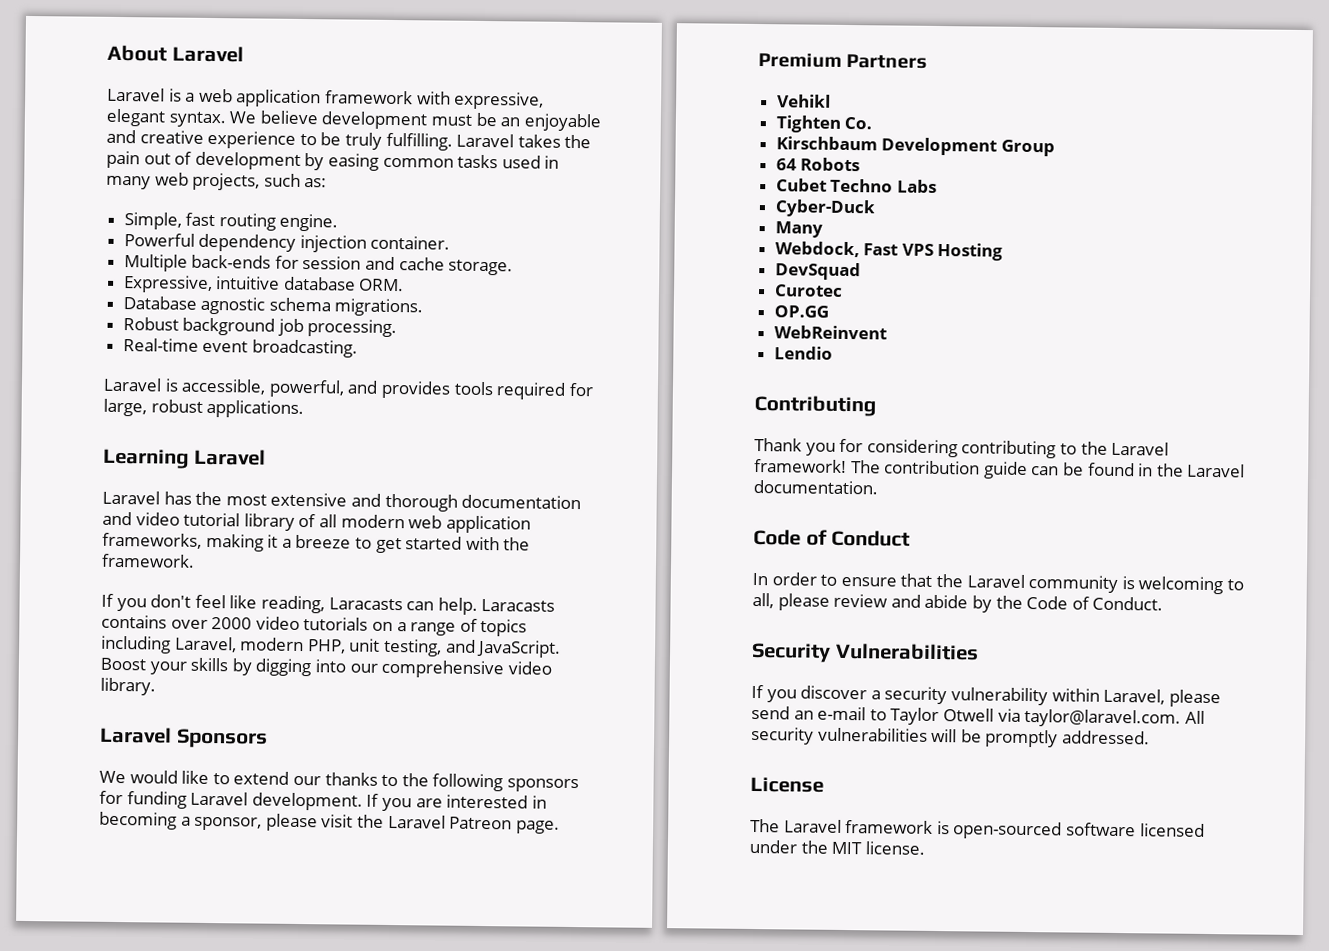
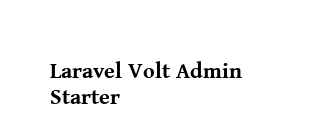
- About Laravel
- Laravel is a web application framework with expressive, elegant syntax. We believe development must be an enjoyable and creative experience to be truly fulfilling. Laravel takes the pain out of development by easing common tasks used in many web projects, such as:
- Simple, fast routing engine.
- Powerful dependency injection container.
- Multiple back-ends for session and cache storage.
- Expressive, intuitive database ORM.
- Database agnostic schema migrations.
- Robust background job processing.
- Real-time event broadcasting.
- Laravel is accessible, powerful, and provides tools required for large, robust applications.
- Learning Laravel
- Laravel has the most extensive and thorough documentation and video tutorial library of all modern web application frameworks, making it a breeze to get started with the framework.
- If you don't feel like reading, Laracasts can help. Laracasts contains over 2000 video tutorials on a range of topics including Laravel, modern PHP, unit testing, and JavaScript. Boost your skills by digging into our comprehensive video library.
- Laravel Sponsors
- We would like to extend our thanks to the following sponsors for funding Laravel development. If you are interested in becoming a sponsor, please visit the Laravel Patreon page.
- Premium Partners
- Vehikl
- Tighten Co.
- Kirschbaum Development Group
- 64 Robots
- Cubet Techno Labs
- Cyber-Duck
- Many
- Webdock, Fast VPS Hosting
- DevSquad
- Curotec
- OP.GG
- WebReinvent
- Lendio
- Contributing
- Thank you for considering contributing to the Laravel framework! The contribution guide can be found in the Laravel documentation.
- Code of Conduct
- In order to ensure that the Laravel community is welcoming to all, please review and abide by the Code of Conduct.
- Security Vulnerabilities
- If you discover a security vulnerability within Laravel, please send an e-mail to Taylor Otwell via taylor@laravel.com. All security vulnerabilities will be promptly addressed.
- License
- The Laravel framework is open-sourced software licensed under the MIT license.
+ Laravel Volt Admin Starter

